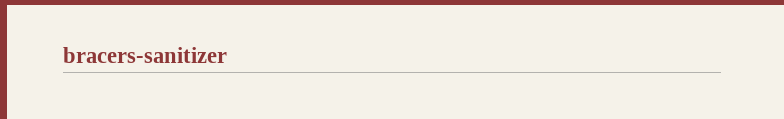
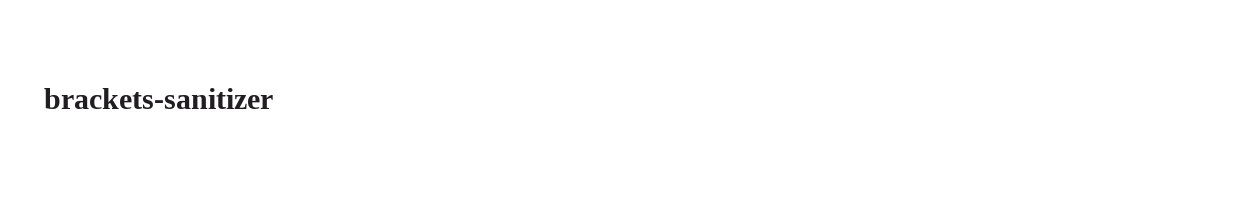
- bracers-sanitizer
+ brackets-sanitizer

